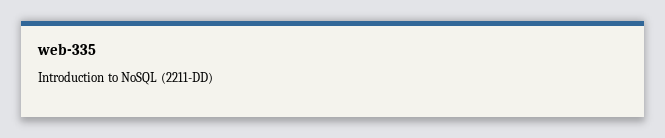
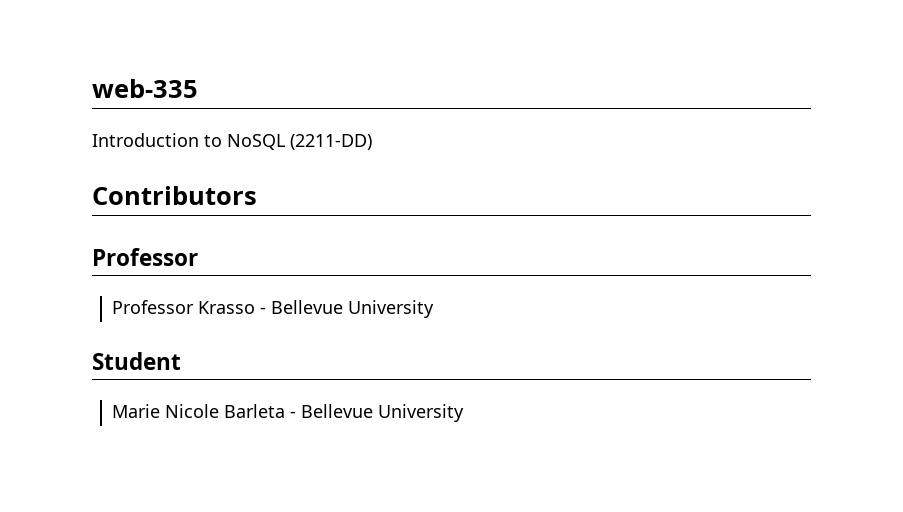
+ Contributors
+ Professor
+ Professor Krasso - Bellevue University
+ Student
+ Marie Nicole Barleta - Bellevue University

